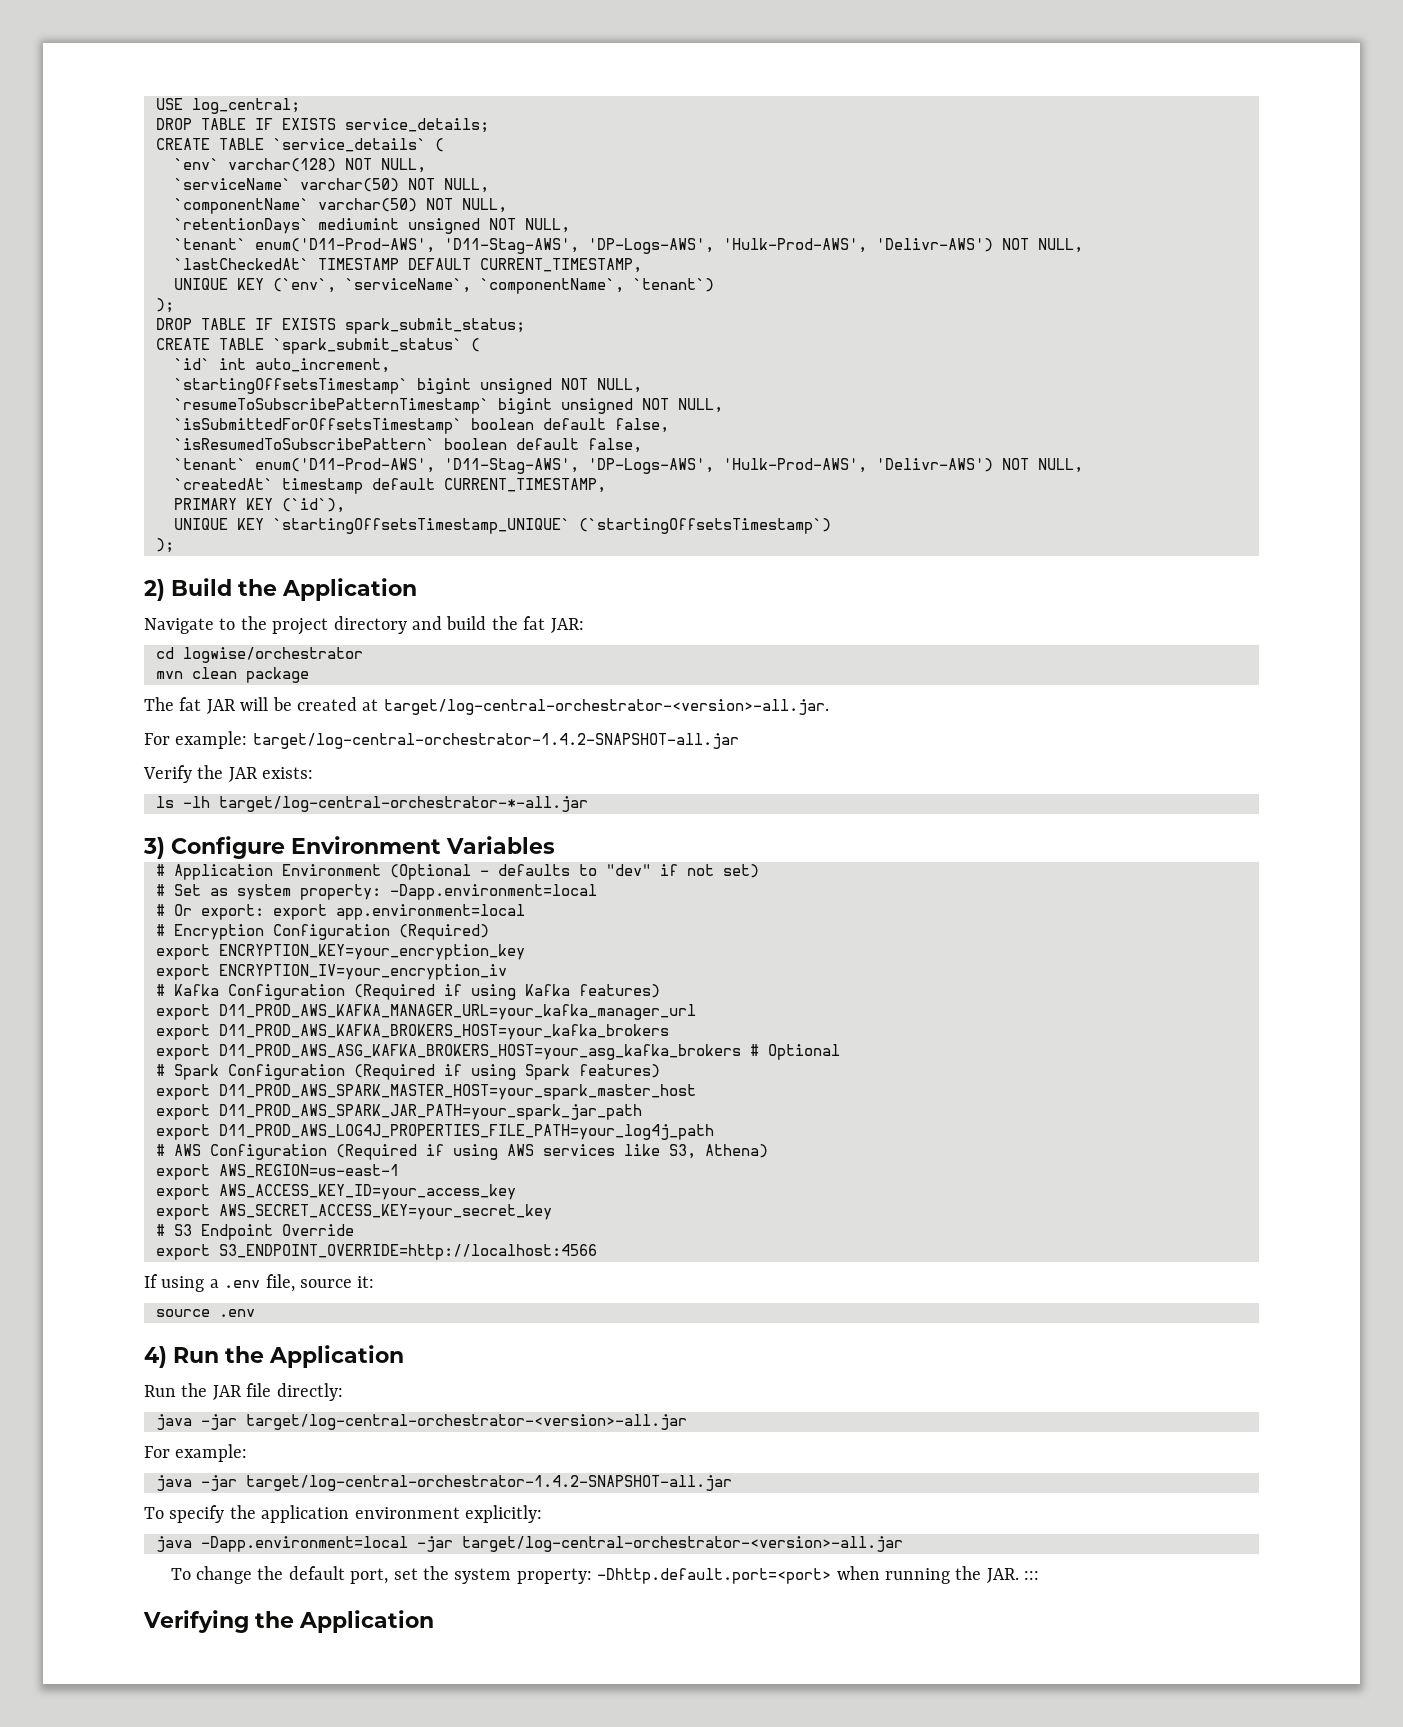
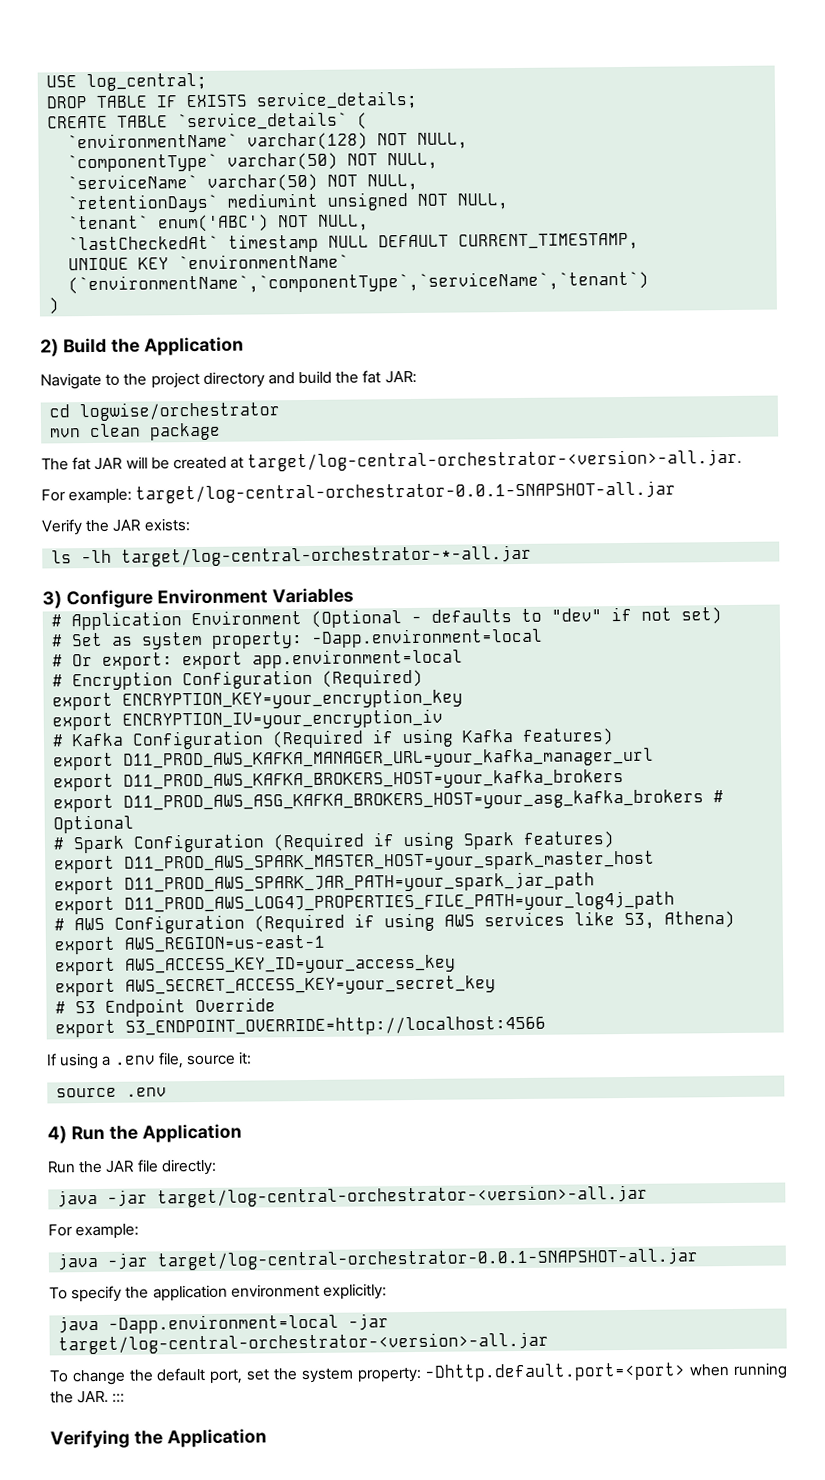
- `env` varchar(128) NOT NULL,
+ `environmentName` varchar(128) NOT NULL,
+ `componentType` varchar(50) NOT NULL,
  `serviceName` varchar(50) NOT NULL,
- `componentName` varchar(50) NOT NULL,
  `retentionDays` mediumint unsigned NOT NULL,
- `tenant` enum('D11-Prod-AWS', 'D11-Stag-AWS', 'DP-Logs-AWS', 'Hulk-Prod-AWS', 'Delivr-AWS') NOT NULL,
+ `tenant` enum('ABC') NOT NULL,
- `lastCheckedAt` TIMESTAMP DEFAULT CURRENT_TIMESTAMP,
+ `lastCheckedAt` timestamp NULL DEFAULT CURRENT_TIMESTAMP,
- UNIQUE KEY (`env`, `serviceName`, `componentName`, `tenant`)
- );
- DROP TABLE IF EXISTS spark_submit_status;
- CREATE TABLE `spark_submit_status` (
- `id` int auto_increment,
- `startingOffsetsTimestamp` bigint unsigned NOT NULL,
- `resumeToSubscribePatternTimestamp` bigint unsigned NOT NULL,
- `isSubmittedForOffsetsTimestamp` boolean default false,
- `isResumedToSubscribePattern` boolean default false,
- `tenant` enum('D11-Prod-AWS', 'D11-Stag-AWS', 'DP-Logs-AWS', 'Hulk-Prod-AWS', 'Delivr-AWS') NOT NULL,
- `createdAt` timestamp default CURRENT_TIMESTAMP,
- PRIMARY KEY (`id`),
- UNIQUE KEY `startingOffsetsTimestamp_UNIQUE` (`startingOffsetsTimestamp`)
- );
+ UNIQUE KEY `environmentName` (`environmentName`,`componentType`,`serviceName`,`tenant`)
+ )
- For example: target/log-central-orchestrator-1.4.2-SNAPSHOT-all.jar
+ For example: target/log-central-orchestrator-0.0.1-SNAPSHOT-all.jar
- java -jar target/log-central-orchestrator-1.4.2-SNAPSHOT-all.jar
+ java -jar target/log-central-orchestrator-0.0.1-SNAPSHOT-all.jar

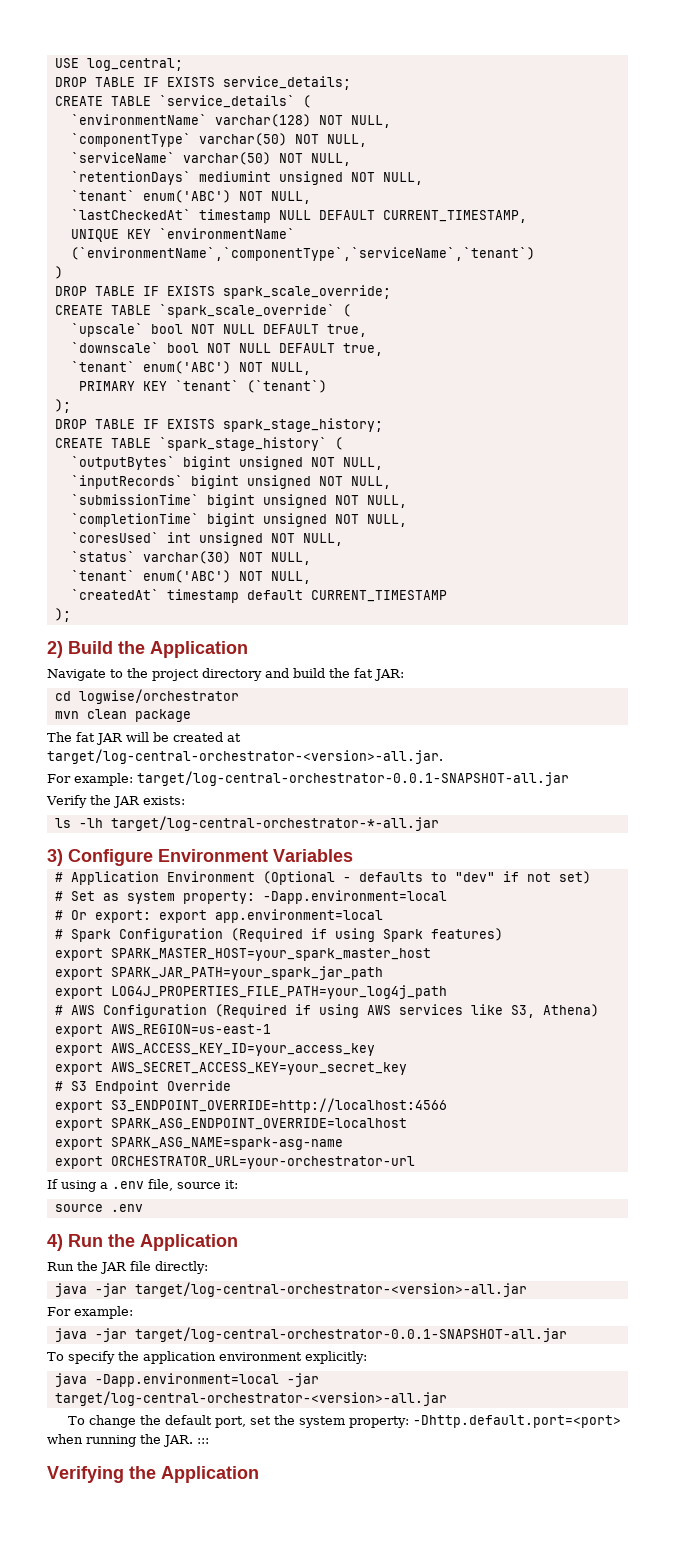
+ DROP TABLE IF EXISTS spark_scale_override;
+ CREATE TABLE `spark_scale_override` (
+ `upscale` bool NOT NULL DEFAULT true,
+ `downscale` bool NOT NULL DEFAULT true,
+ `tenant` enum('ABC') NOT NULL,
+ PRIMARY KEY `tenant` (`tenant`)
+ );
+ DROP TABLE IF EXISTS spark_stage_history;
+ CREATE TABLE `spark_stage_history` (
+ `outputBytes` bigint unsigned NOT NULL,
+ `inputRecords` bigint unsigned NOT NULL,
+ `submissionTime` bigint unsigned NOT NULL,
+ `completionTime` bigint unsigned NOT NULL,
+ `coresUsed` int unsigned NOT NULL,
+ `status` varchar(30) NOT NULL,
+ `tenant` enum('ABC') NOT NULL,
+ `createdAt` timestamp default CURRENT_TIMESTAMP
+ );
- # Encryption Configuration (Required)
- export ENCRYPTION_KEY=your_encryption_key
- export ENCRYPTION_IV=your_encryption_iv
- # Kafka Configuration (Required if using Kafka features)
- export D11_PROD_AWS_KAFKA_MANAGER_URL=your_kafka_manager_url
- export D11_PROD_AWS_KAFKA_BROKERS_HOST=your_kafka_brokers
- export D11_PROD_AWS_ASG_KAFKA_BROKERS_HOST=your_asg_kafka_brokers # Optional
- export D11_PROD_AWS_SPARK_MASTER_HOST=your_spark_master_host
- export D11_PROD_AWS_SPARK_JAR_PATH=your_spark_jar_path
- export D11_PROD_AWS_LOG4J_PROPERTIES_FILE_PATH=your_log4j_path
+ export SPARK_MASTER_HOST=your_spark_master_host
+ export SPARK_JAR_PATH=your_spark_jar_path
+ export LOG4J_PROPERTIES_FILE_PATH=your_log4j_path
+ export SPARK_ASG_ENDPOINT_OVERRIDE=localhost
+ export SPARK_ASG_NAME=spark-asg-name
+ export ORCHESTRATOR_URL=your-orchestrator-url

